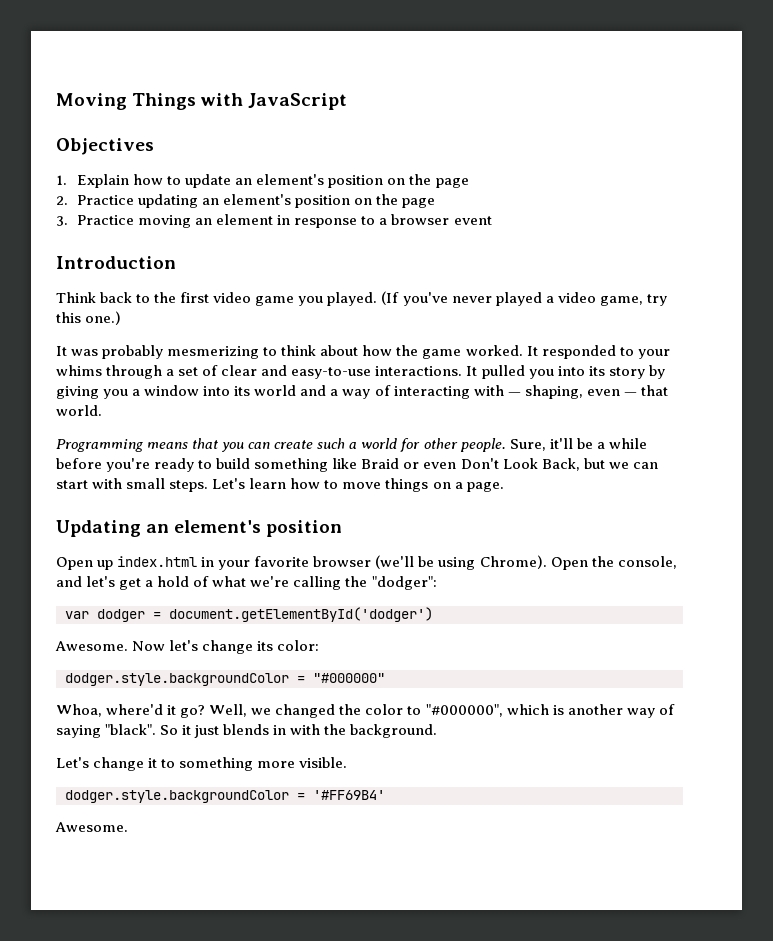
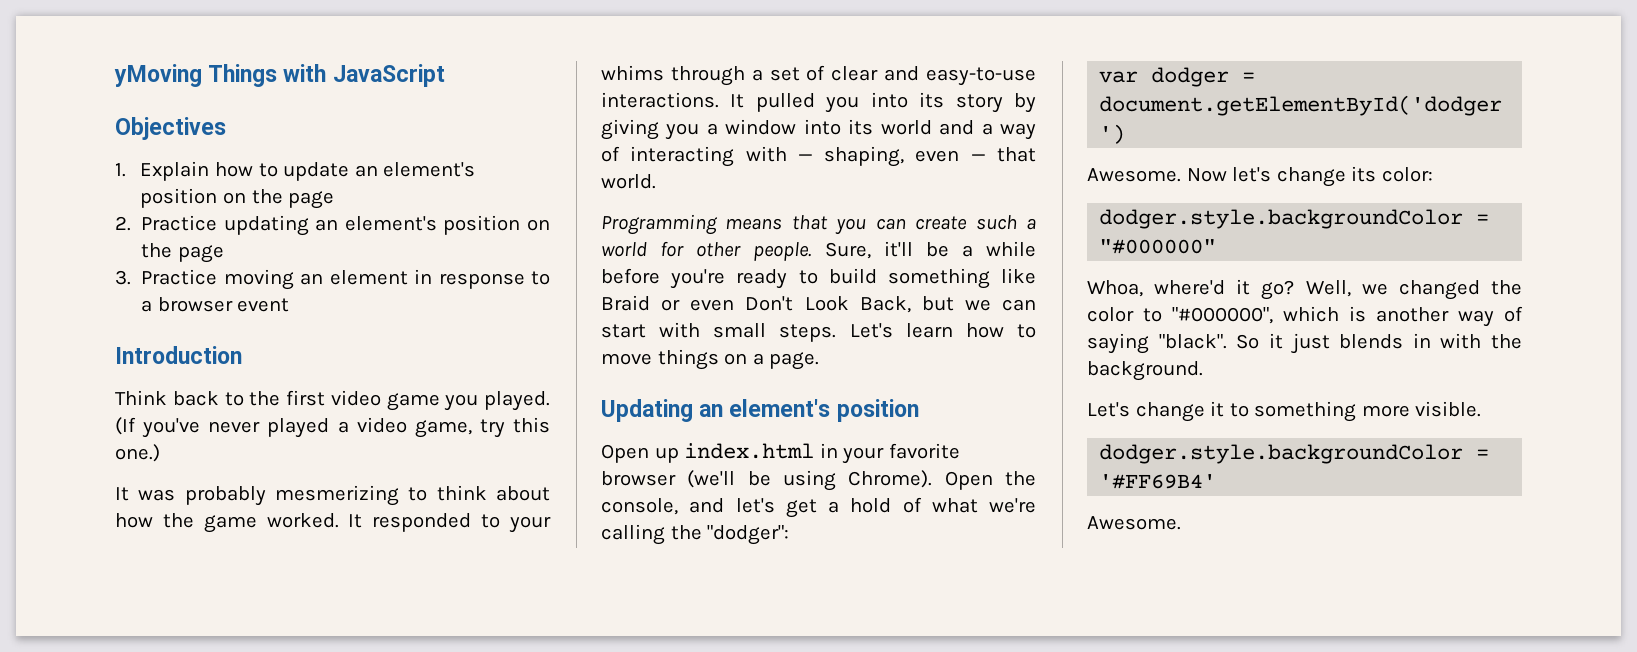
- Moving Things with JavaScript
+ yMoving Things with JavaScript

